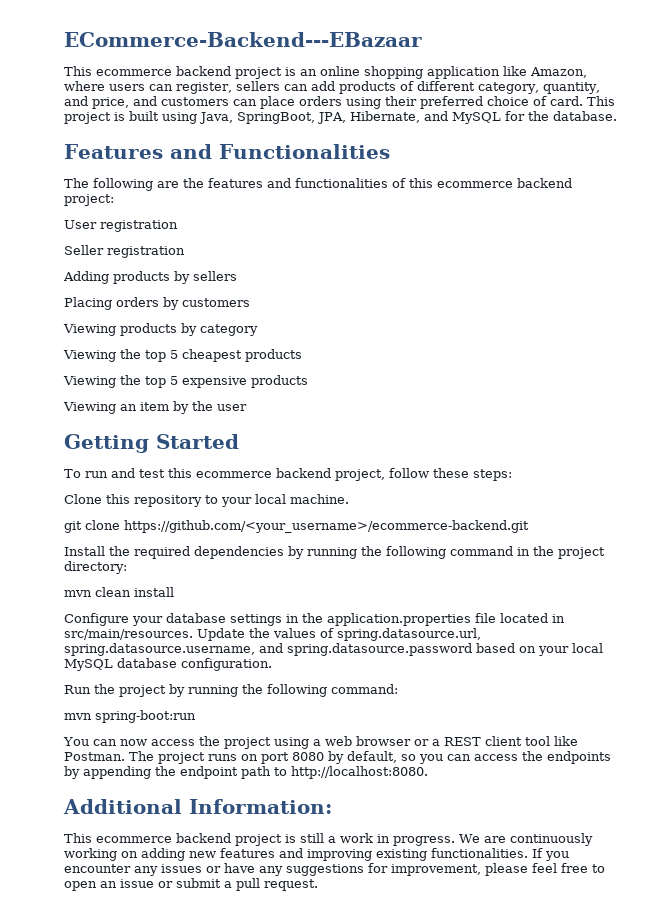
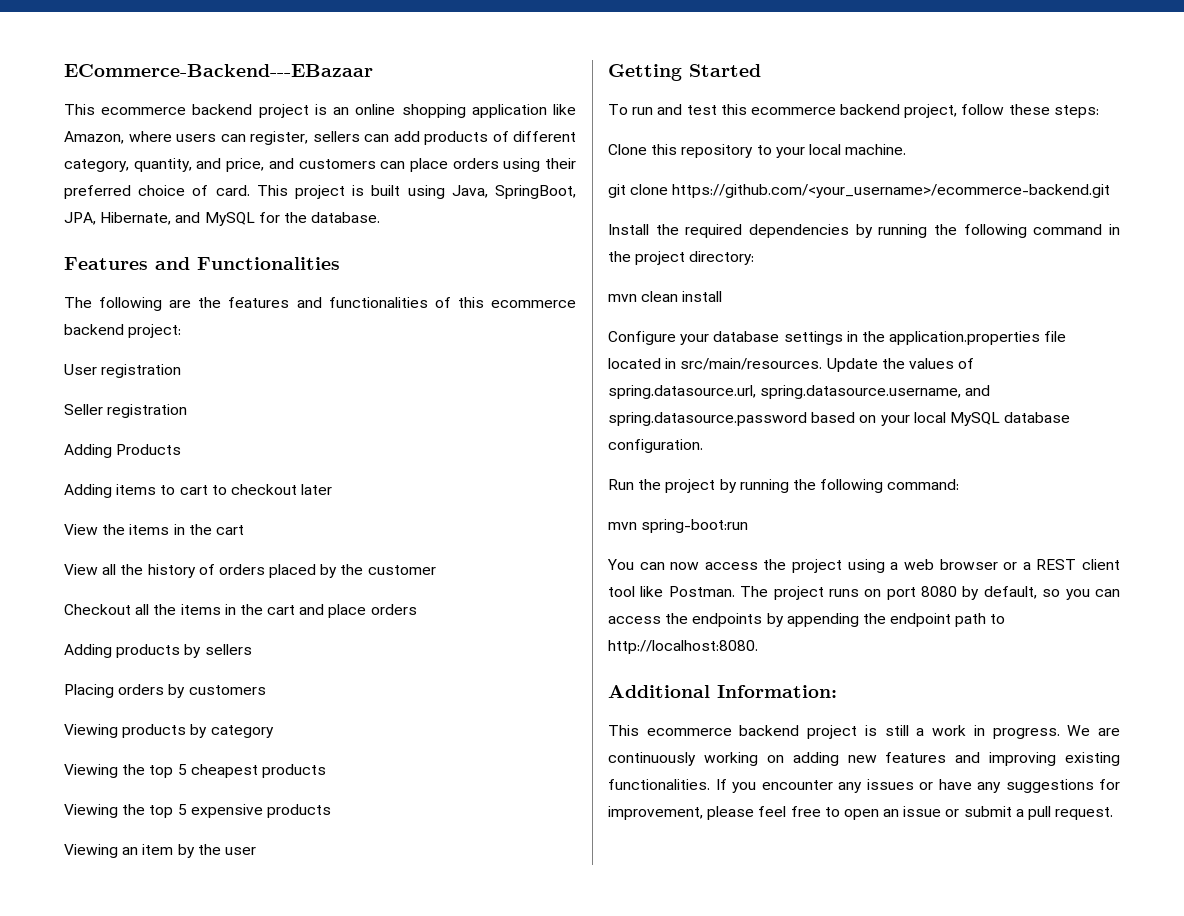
+ Adding Products
+ Adding items to cart to checkout later
+ View the items in the cart
+ View all the history of orders placed by the customer
+ Checkout all the items in the cart and place orders

